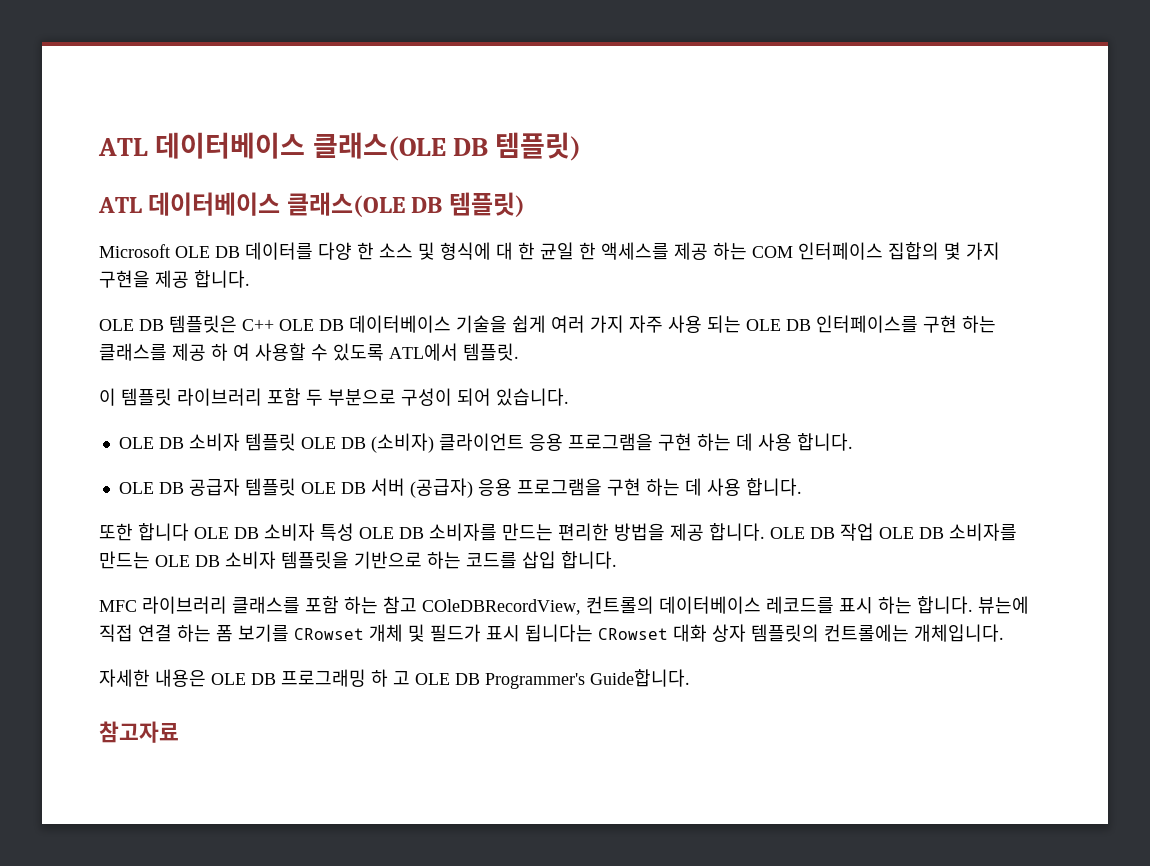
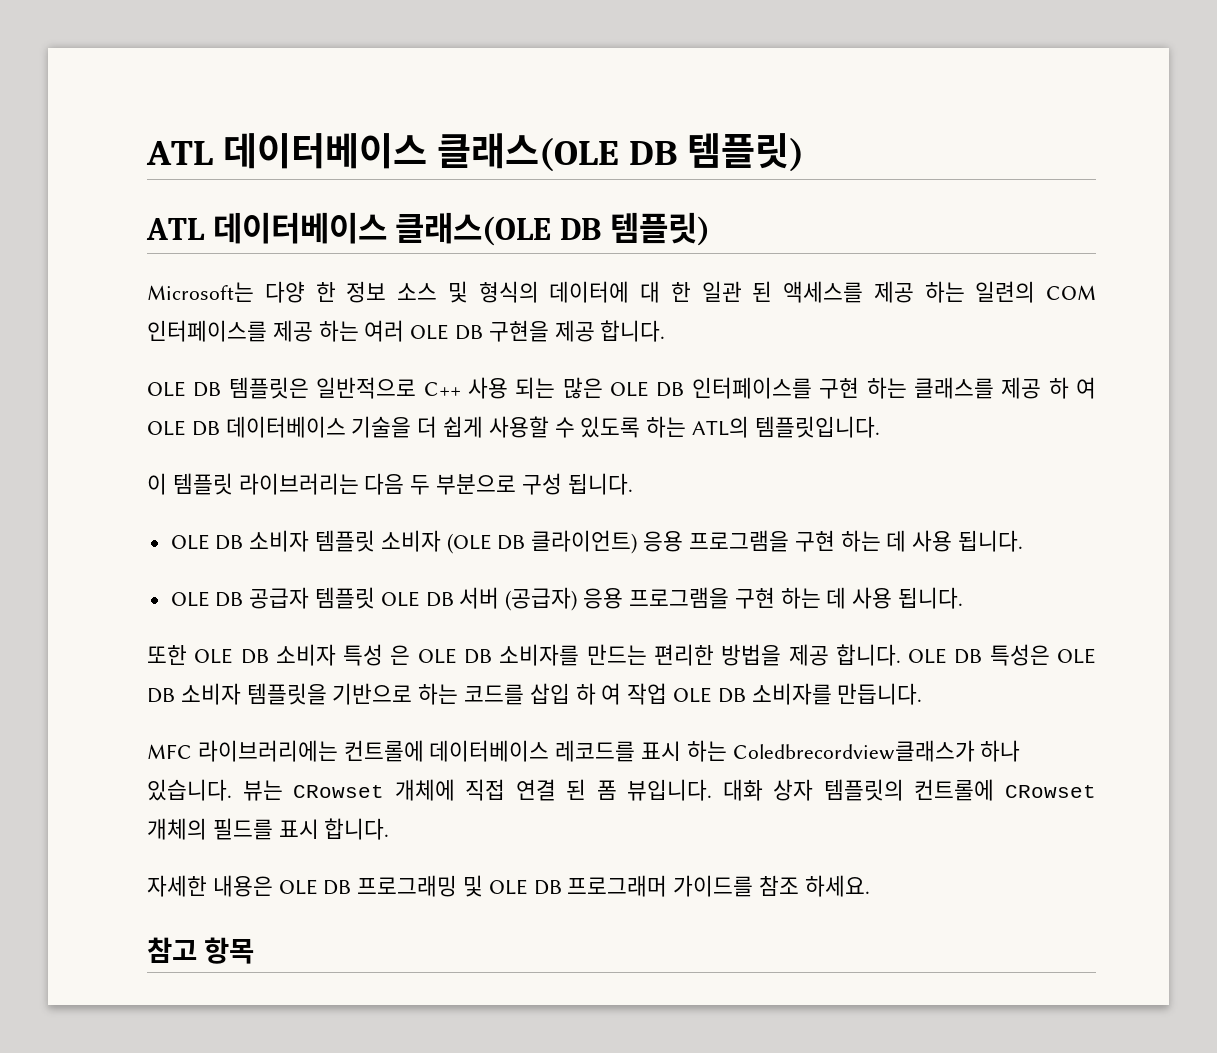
- Microsoft OLE DB 데이터를 다양 한 소스 및 형식에 대 한 균일 한 액세스를 제공 하는 COM 인터페이스 집합의 몇 가지 구현을 제공 합니다.
+ Microsoft는 다양 한 정보 소스 및 형식의 데이터에 대 한 일관 된 액세스를 제공 하는 일련의 COM 인터페이스를 제공 하는 여러 OLE DB 구현을 제공 합니다.
- OLE DB 템플릿은 C++ OLE DB 데이터베이스 기술을 쉽게 여러 가지 자주 사용 되는 OLE DB 인터페이스를 구현 하는 클래스를 제공 하 여 사용할 수 있도록 ATL에서 템플릿.
- 이 템플릿 라이브러리 포함 두 부분으로 구성이 되어 있습니다.
+ OLE DB 템플릿은 일반적으로 C++ 사용 되는 많은 OLE DB 인터페이스를 구현 하는 클래스를 제공 하 여 OLE DB 데이터베이스 기술을 더 쉽게 사용할 수 있도록 하는 ATL의 템플릿입니다.
+ 이 템플릿 라이브러리는 다음 두 부분으로 구성 됩니다.
- OLE DB 소비자 템플릿 OLE DB (소비자) 클라이언트 응용 프로그램을 구현 하는 데 사용 합니다.
+ OLE DB 소비자 템플릿 소비자 (OLE DB 클라이언트) 응용 프로그램을 구현 하는 데 사용 됩니다.
- OLE DB 공급자 템플릿 OLE DB 서버 (공급자) 응용 프로그램을 구현 하는 데 사용 합니다.
+ OLE DB 공급자 템플릿 OLE DB 서버 (공급자) 응용 프로그램을 구현 하는 데 사용 됩니다.
- 또한 합니다 OLE DB 소비자 특성 OLE DB 소비자를 만드는 편리한 방법을 제공 합니다.
+ 또한 OLE DB 소비자 특성 은 OLE DB 소비자를 만드는 편리한 방법을 제공 합니다.
- OLE DB 작업 OLE DB 소비자를 만드는 OLE DB 소비자 템플릿을 기반으로 하는 코드를 삽입 합니다.
- MFC 라이브러리 클래스를 포함 하는 참고 COleDBRecordView, 컨트롤의 데이터베이스 레코드를 표시 하는 합니다. 뷰는에 직접 연결 하는 폼 보기를 CRowset 개체 및 필드가 표시 됩니다는 CRowset 대화 상자 템플릿의 컨트롤에는 개체입니다.
+ OLE DB 특성은 OLE DB 소비자 템플릿을 기반으로 하는 코드를 삽입 하 여 작업 OLE DB 소비자를 만듭니다.
+ MFC 라이브러리에는 컨트롤에 데이터베이스 레코드를 표시 하는 Coledbrecordview클래스가 하나 있습니다. 뷰는 CRowset 개체에 직접 연결 된 폼 뷰입니다. 대화 상자 템플릿의 컨트롤에 CRowset 개체의 필드를 표시 합니다.
- 자세한 내용은 OLE DB 프로그래밍 하 고 OLE DB Programmer's Guide합니다.
- 참고자료
+ 자세한 내용은 OLE DB 프로그래밍 및 OLE DB 프로그래머 가이드를 참조 하세요.
+ 참고 항목

